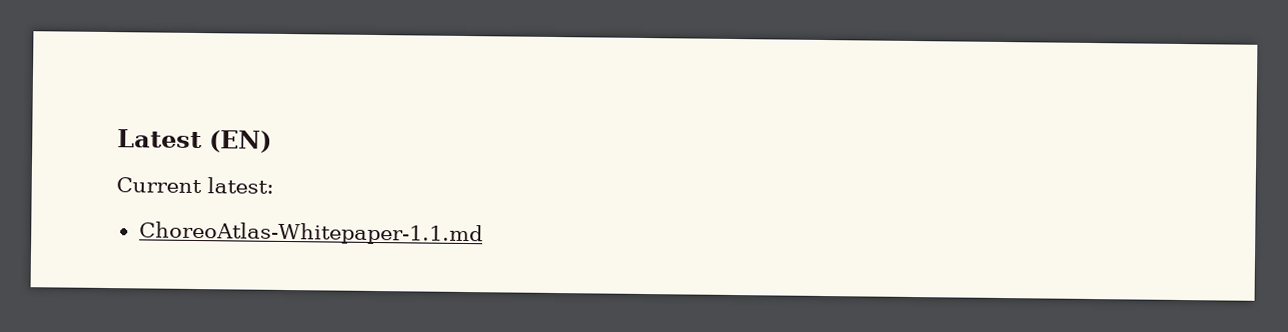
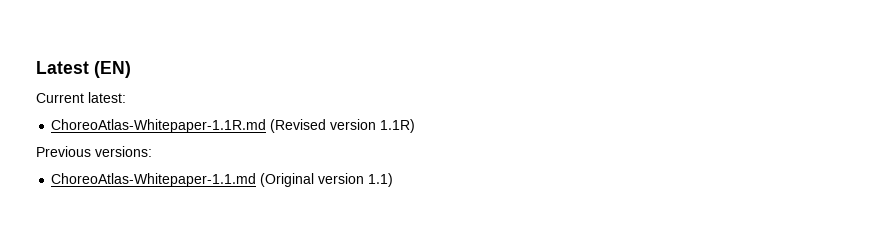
- ChoreoAtlas-Whitepaper-1.1.md
+ ChoreoAtlas-Whitepaper-1.1R.md (Revised version 1.1R)
+ Previous versions:
+ ChoreoAtlas-Whitepaper-1.1.md (Original version 1.1)

